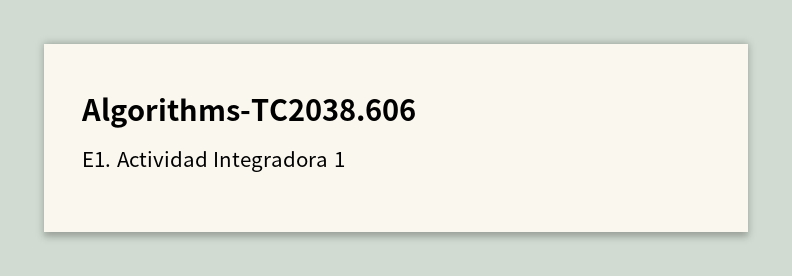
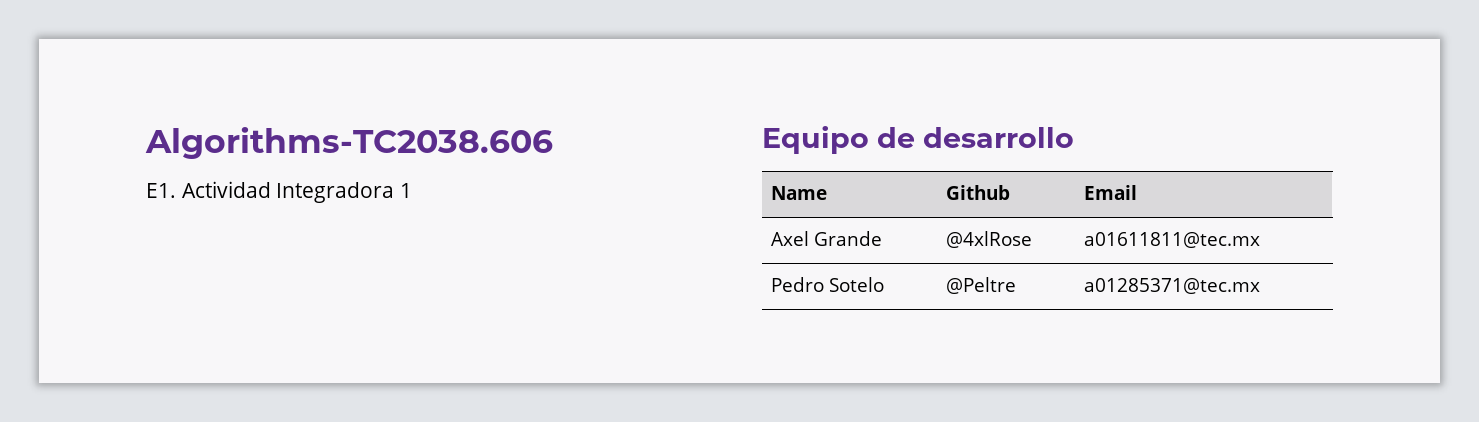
+ Equipo de desarrollo
+ Name | Github | Email
+ Axel Grande | @4xlRose | a01611811@tec.mx
+ Pedro Sotelo | @Peltre | a01285371@tec.mx

